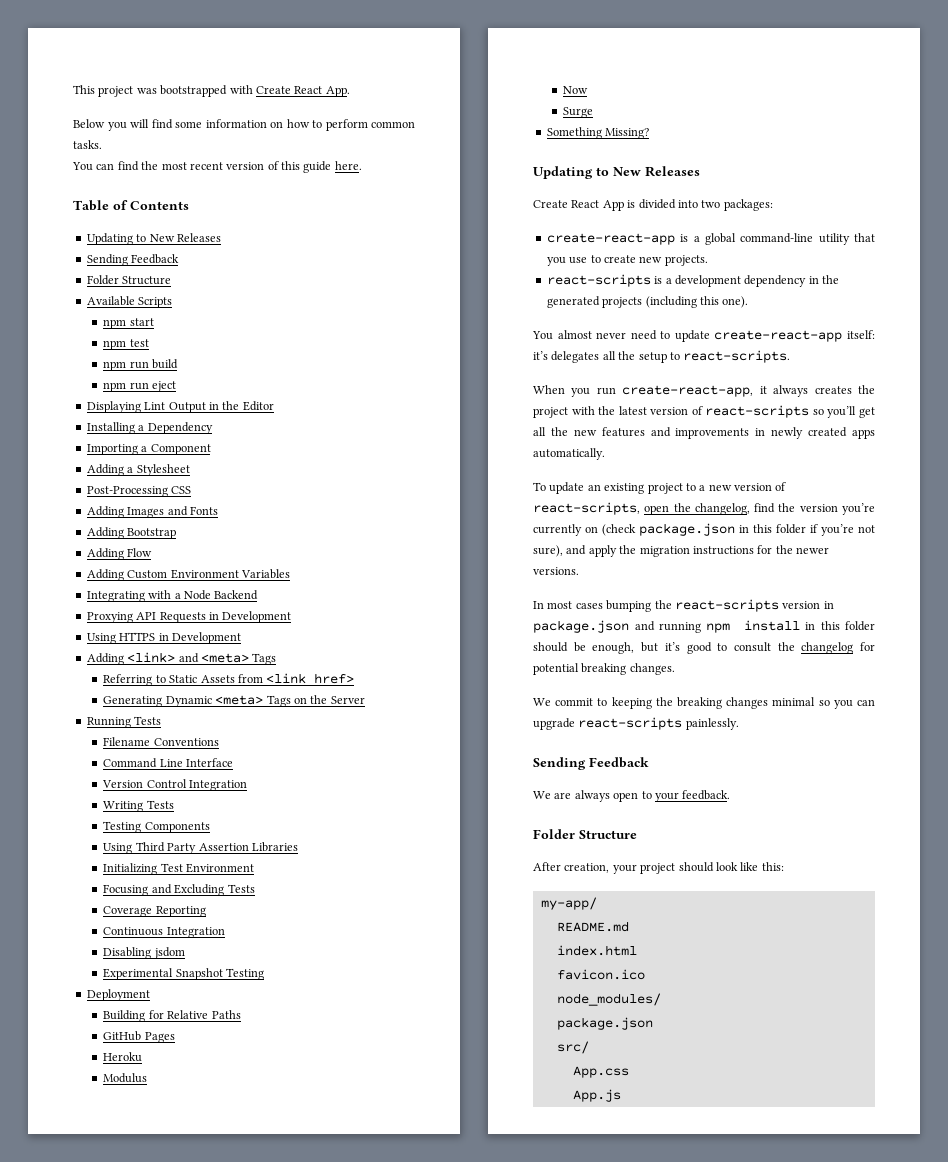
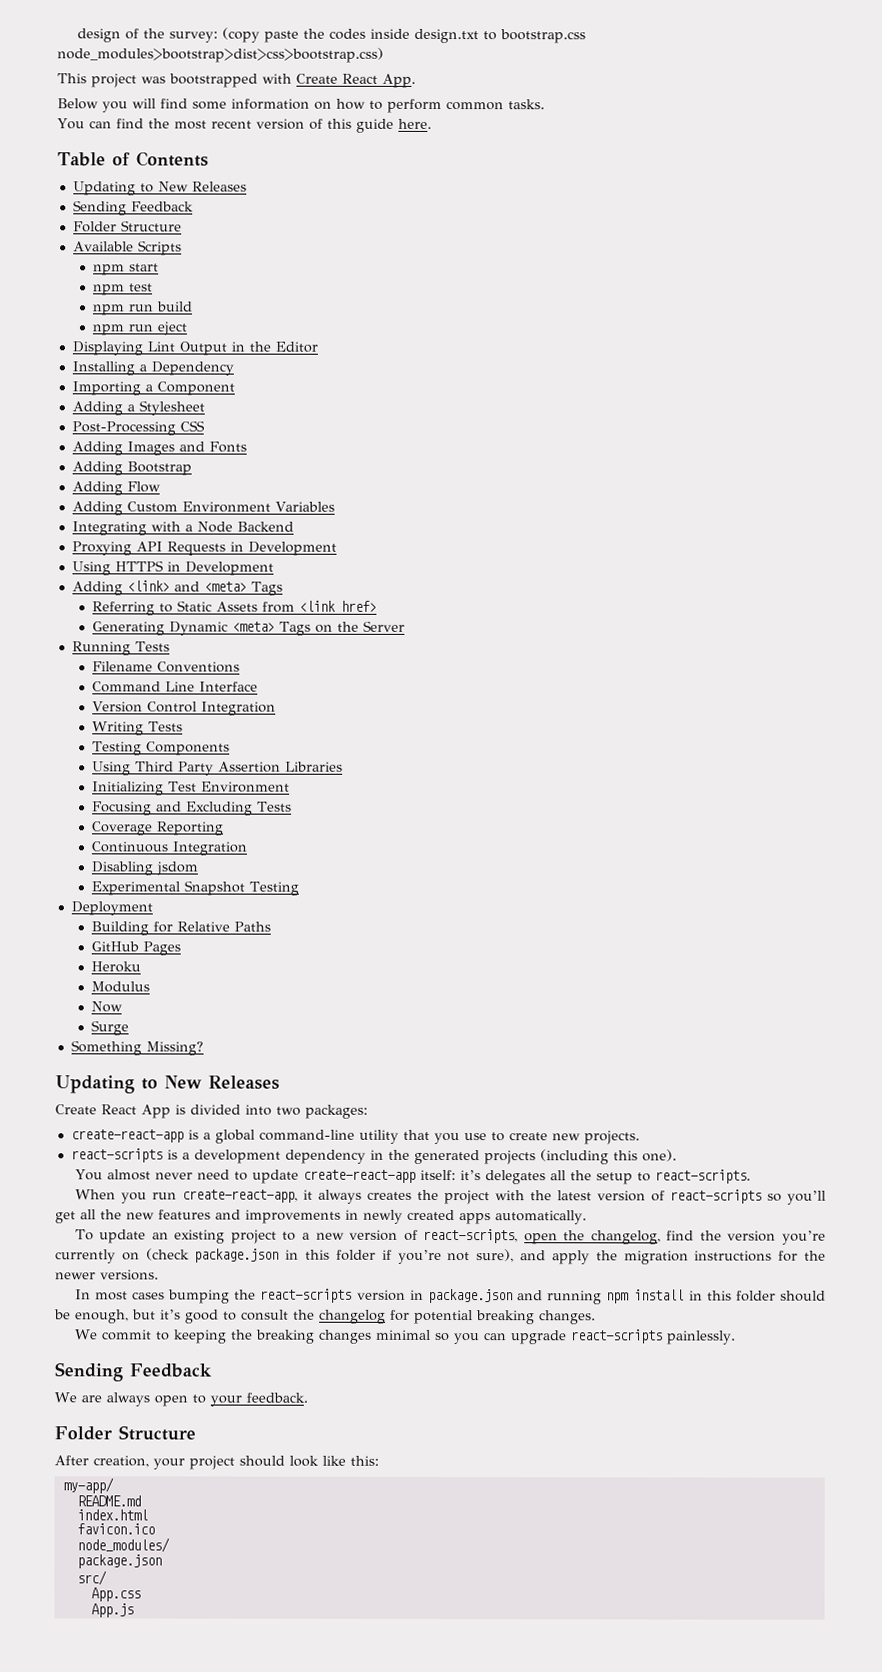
+ design of the survey: (copy paste the codes inside design.txt to bootstrap.css node_modules>bootstrap>dist>css>bootstrap.css)

